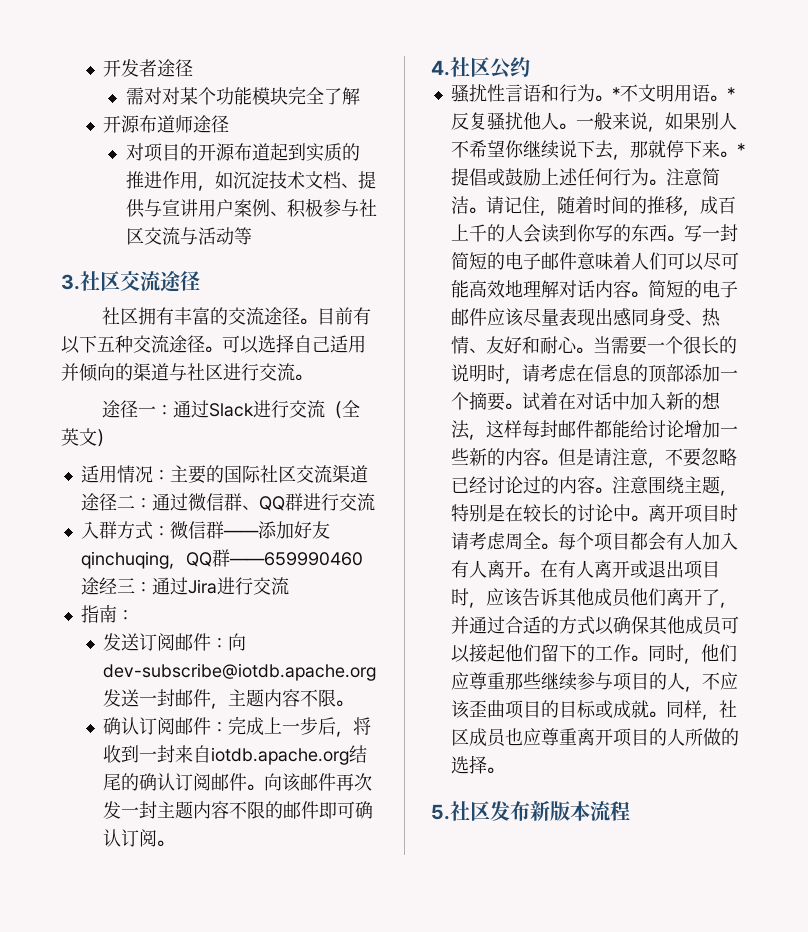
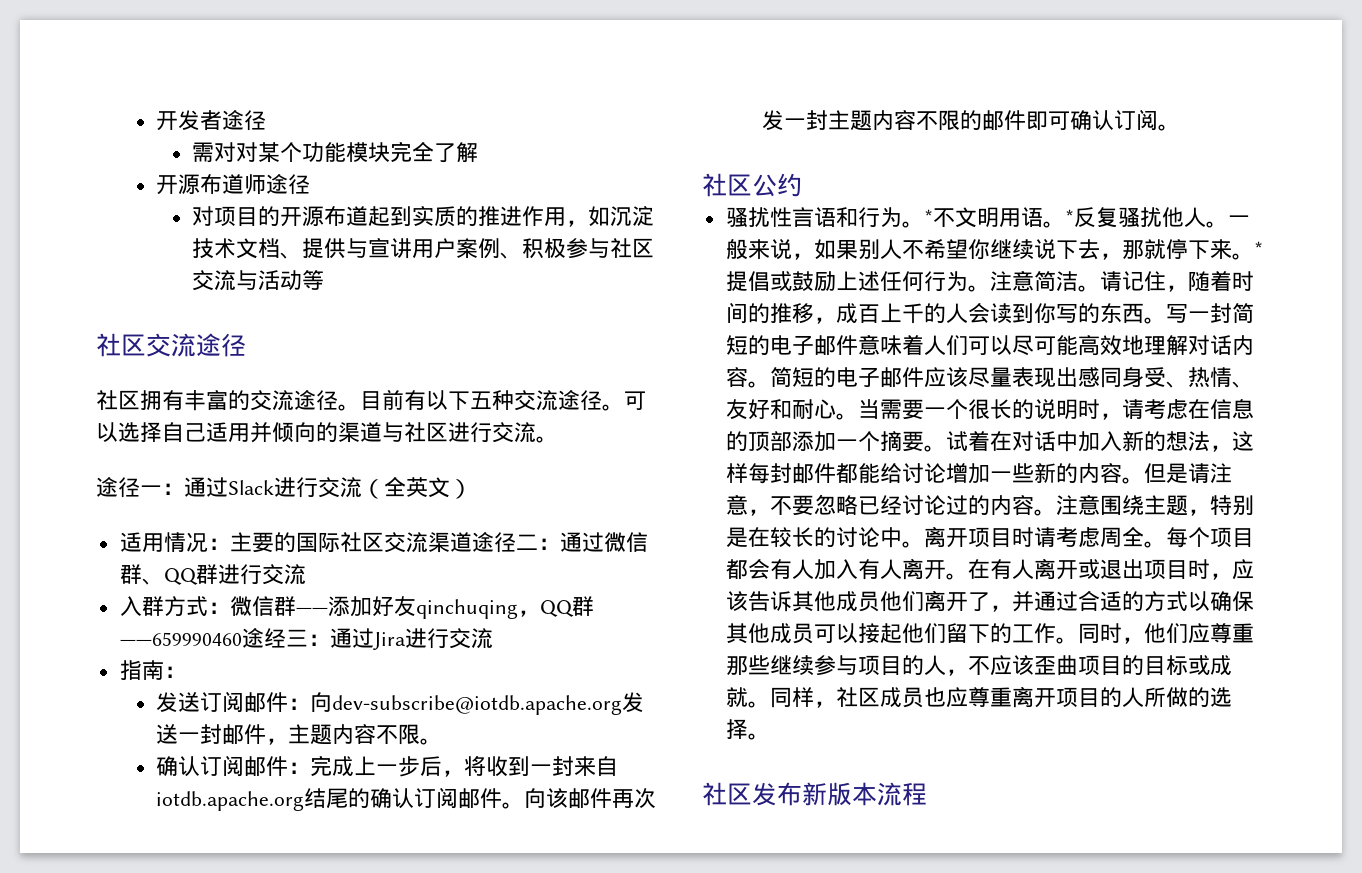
- 3.社区交流途径
+ 社区交流途径
- 4.社区公约
+ 社区公约
- 5.社区发布新版本流程
+ 社区发布新版本流程

